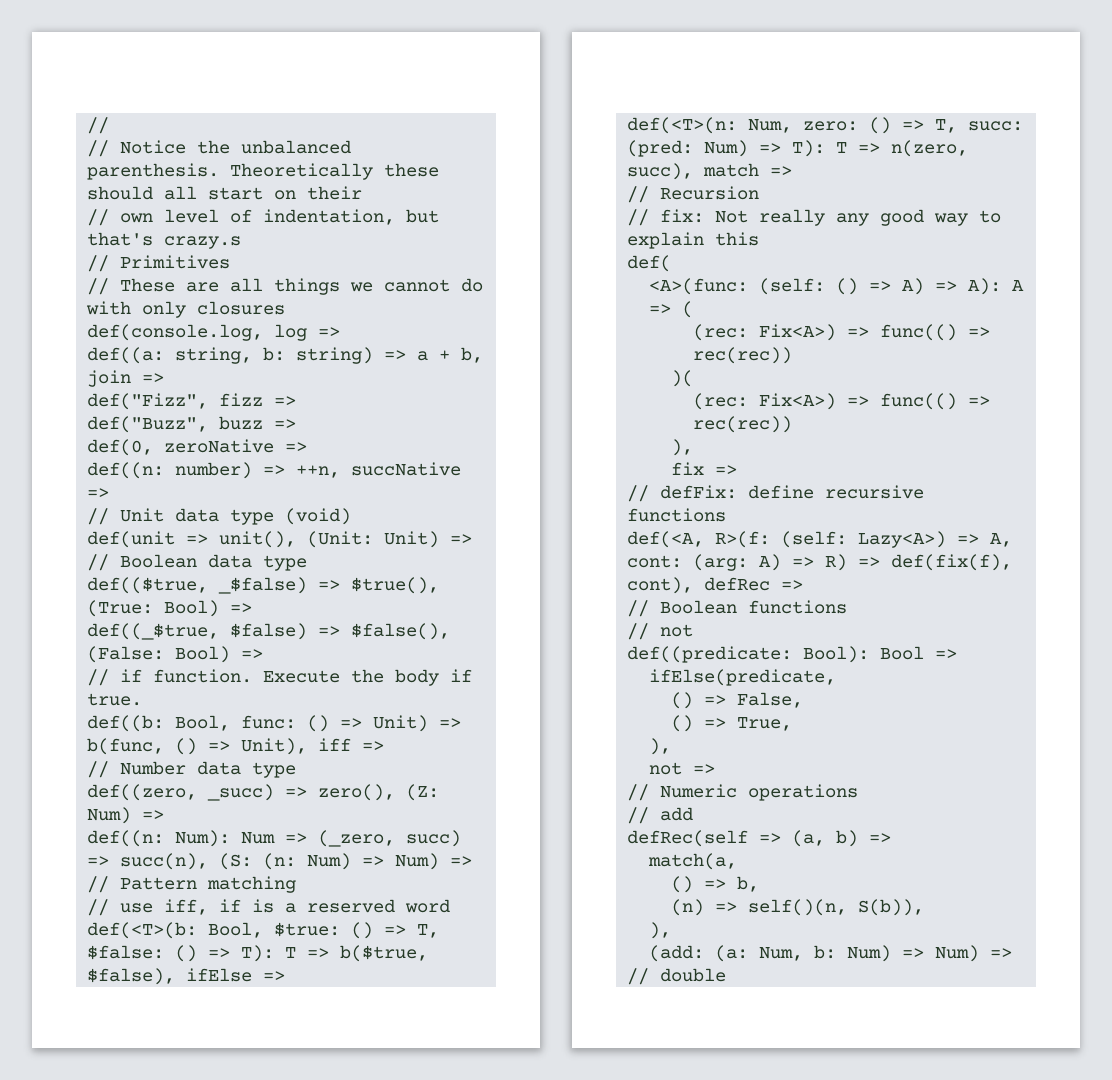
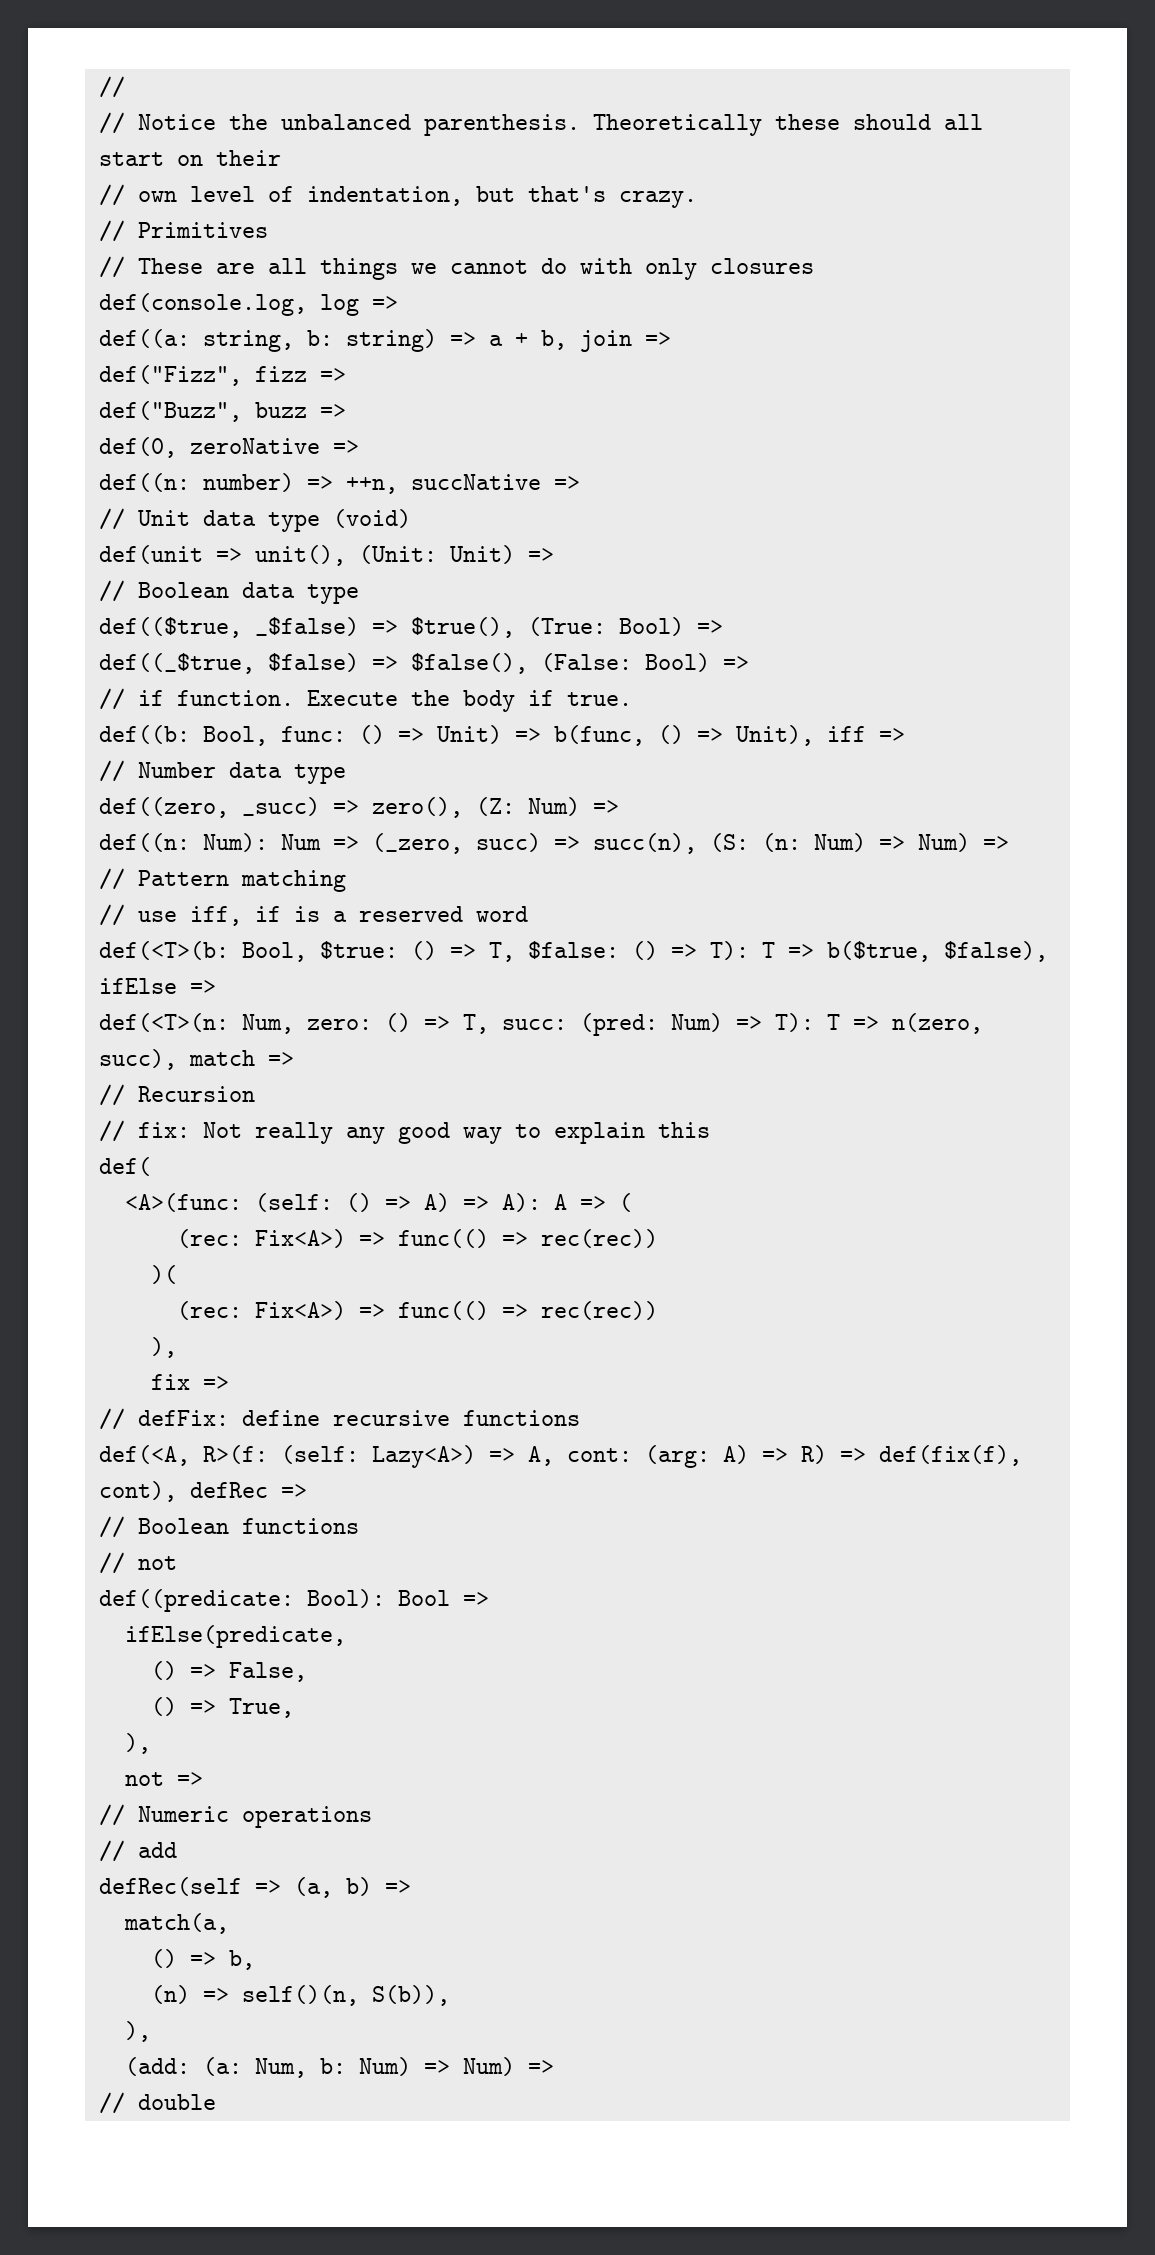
- // own level of indentation, but that's crazy.s
+ // own level of indentation, but that's crazy.

